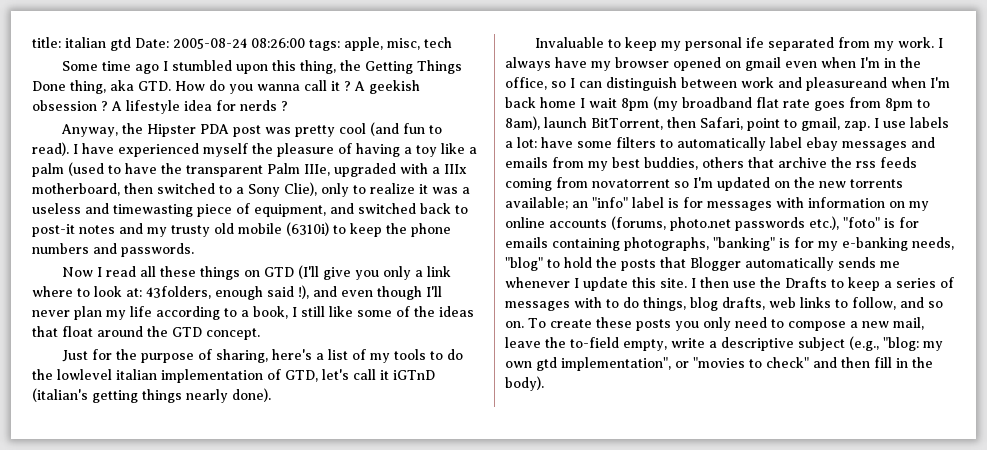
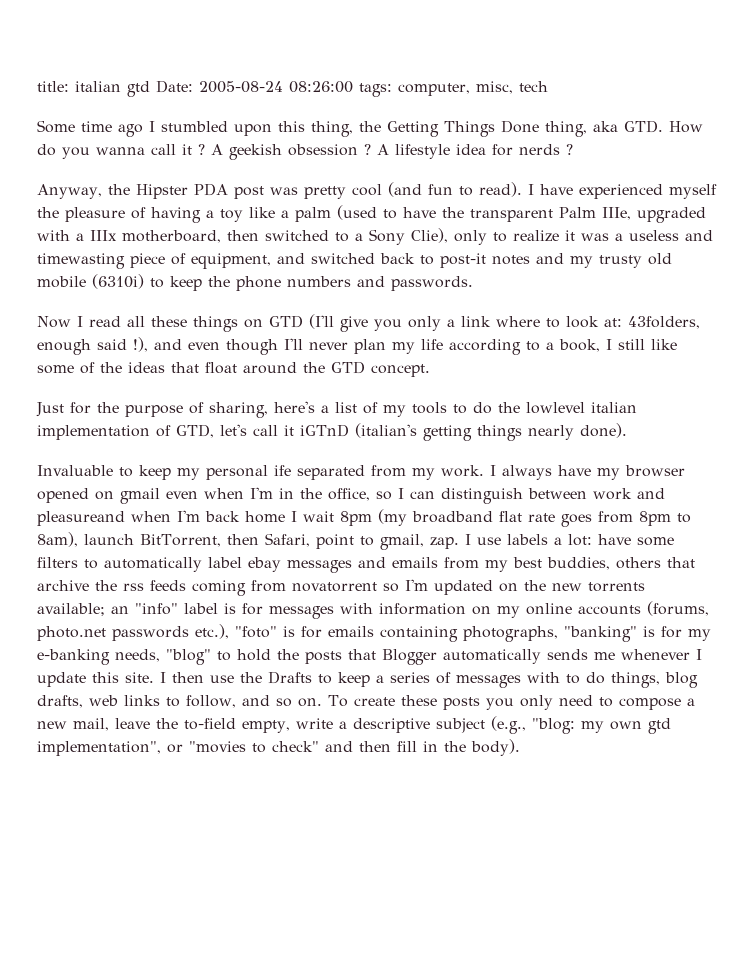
- title: italian gtd Date: 2005-08-24 08:26:00 tags: apple, misc, tech
+ title: italian gtd Date: 2005-08-24 08:26:00 tags: computer, misc, tech

